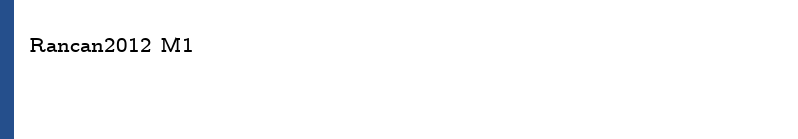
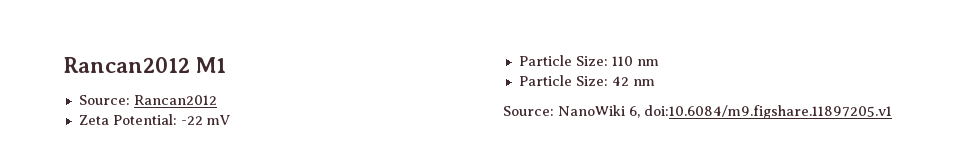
+ Source: Rancan2012
+ Zeta Potential: -22 mV
+ Particle Size: 110 nm
+ Particle Size: 42 nm
+ Source: NanoWiki 6, doi:10.6084/m9.figshare.11897205.v1

